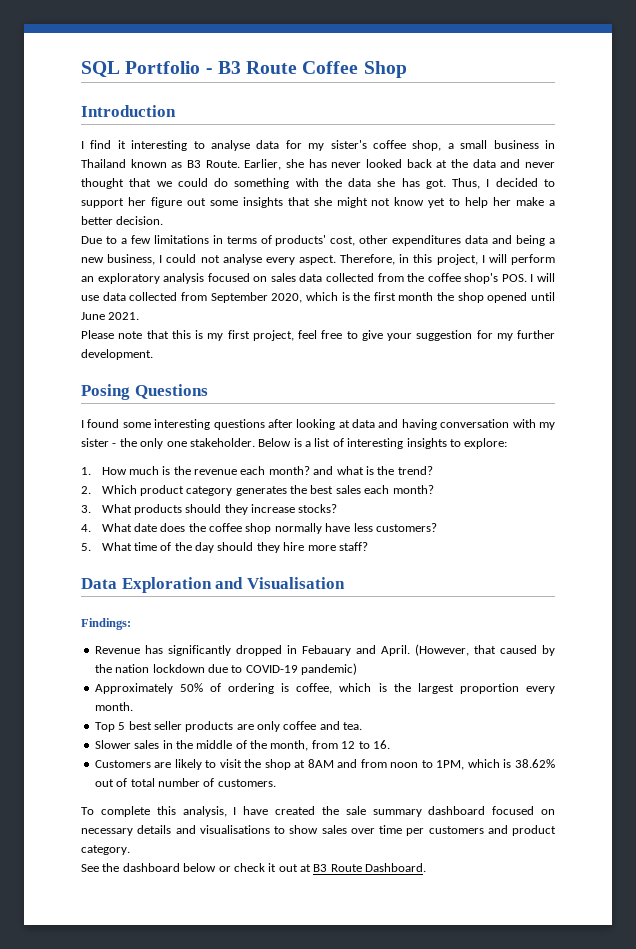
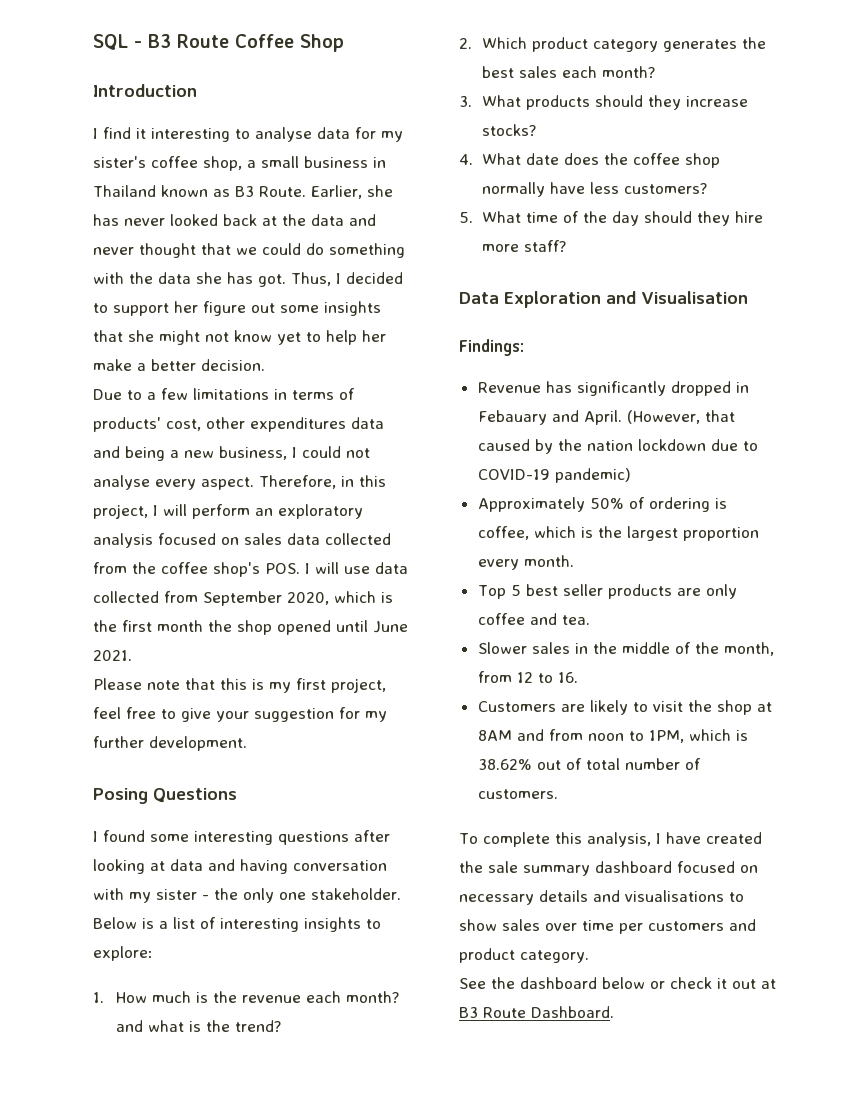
- SQL Portfolio - B3 Route Coffee Shop
+ SQL - B3 Route Coffee Shop

